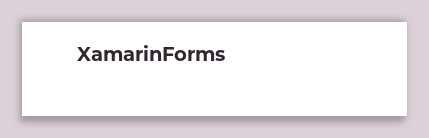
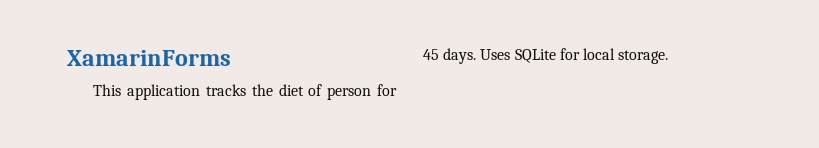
+ This application tracks the diet of person for 45 days. Uses SQLite for local storage.

